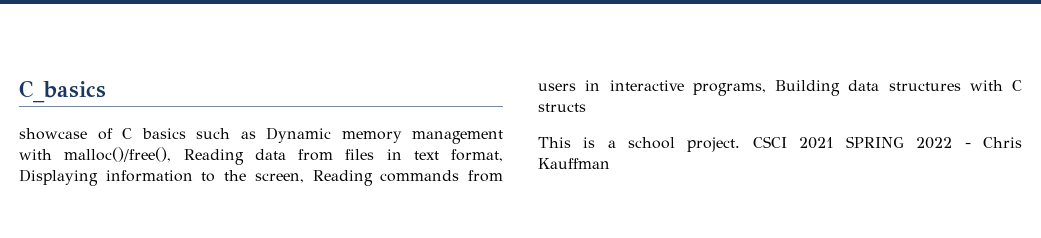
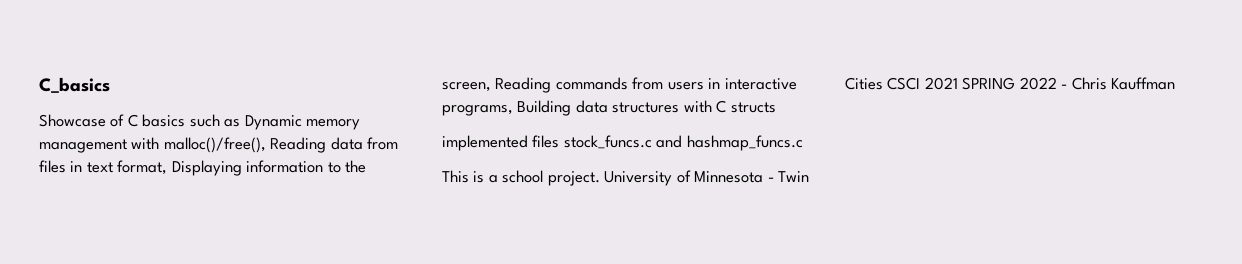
- showcase of C basics such as Dynamic memory management with malloc()/free(), Reading data from files in text format, Displaying information to the screen, Reading commands from users in interactive programs, Building data structures with C structs
+ Showcase of C basics such as Dynamic memory management with malloc()/free(), Reading data from files in text format, Displaying information to the screen, Reading commands from users in interactive programs, Building data structures with C structs
+ implemented files stock_funcs.c and hashmap_funcs.c
- CSCI 2021 SPRING 2022 - Chris Kauffman
+ University of Minnesota - Twin Cities CSCI 2021 SPRING 2022 - Chris Kauffman

